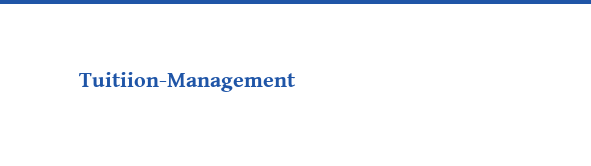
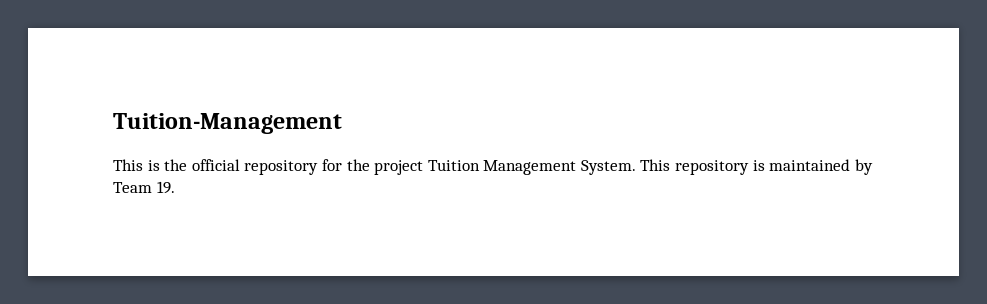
- Tuitiion-Management
+ Tuition-Management
+ This is the official repository for the project Tuition Management System. This repository is maintained by Team 19.

